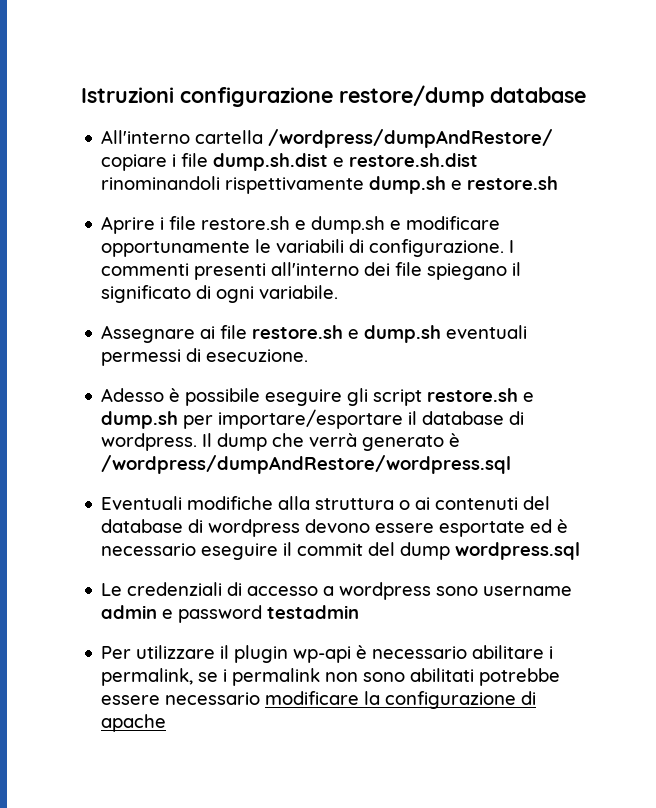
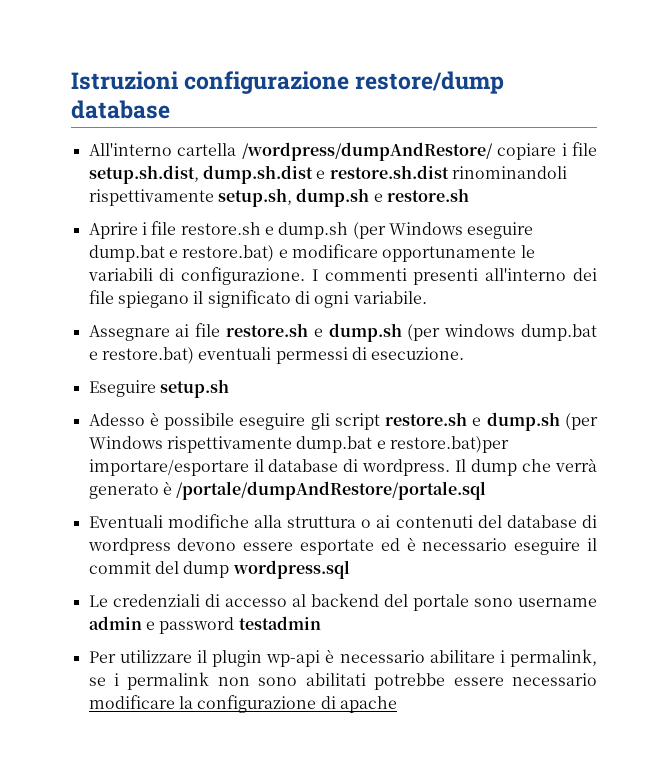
- All'interno cartella /wordpress/dumpAndRestore/ copiare i file dump.sh.dist e restore.sh.dist rinominandoli rispettivamente dump.sh e restore.sh
+ All'interno cartella /wordpress/dumpAndRestore/ copiare i file setup.sh.dist, dump.sh.dist e restore.sh.dist rinominandoli rispettivamente setup.sh, dump.sh e restore.sh
- Aprire i file restore.sh e dump.sh e modificare opportunamente le variabili di configurazione.
+ Aprire i file restore.sh e dump.sh (per Windows eseguire dump.bat e restore.bat) e modificare opportunamente le variabili di configurazione.
- Assegnare ai file restore.sh e dump.sh eventuali permessi di esecuzione.
+ Assegnare ai file restore.sh e dump.sh (per windows dump.bat e restore.bat) eventuali permessi di esecuzione.
+ Eseguire setup.sh
- Adesso è possibile eseguire gli script restore.sh e dump.sh per importare/esportare il database di wordpress.
+ Adesso è possibile eseguire gli script restore.sh e dump.sh (per Windows rispettivamente dump.bat e restore.bat)per importare/esportare il database di wordpress.
- Il dump che verrà generato è /wordpress/dumpAndRestore/wordpress.sql
+ Il dump che verrà generato è /portale/dumpAndRestore/portale.sql
- Le credenziali di accesso a wordpress sono username admin e password testadmin
+ Le credenziali di accesso al backend del portale sono username admin e password testadmin

